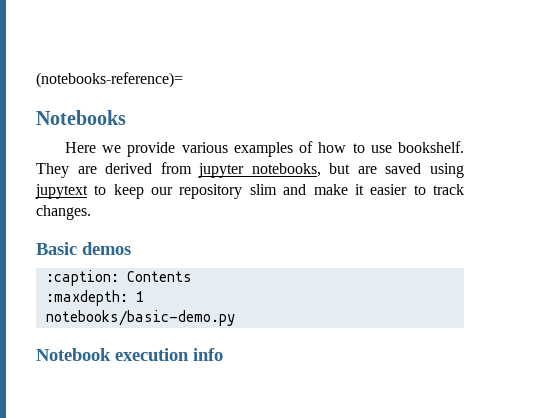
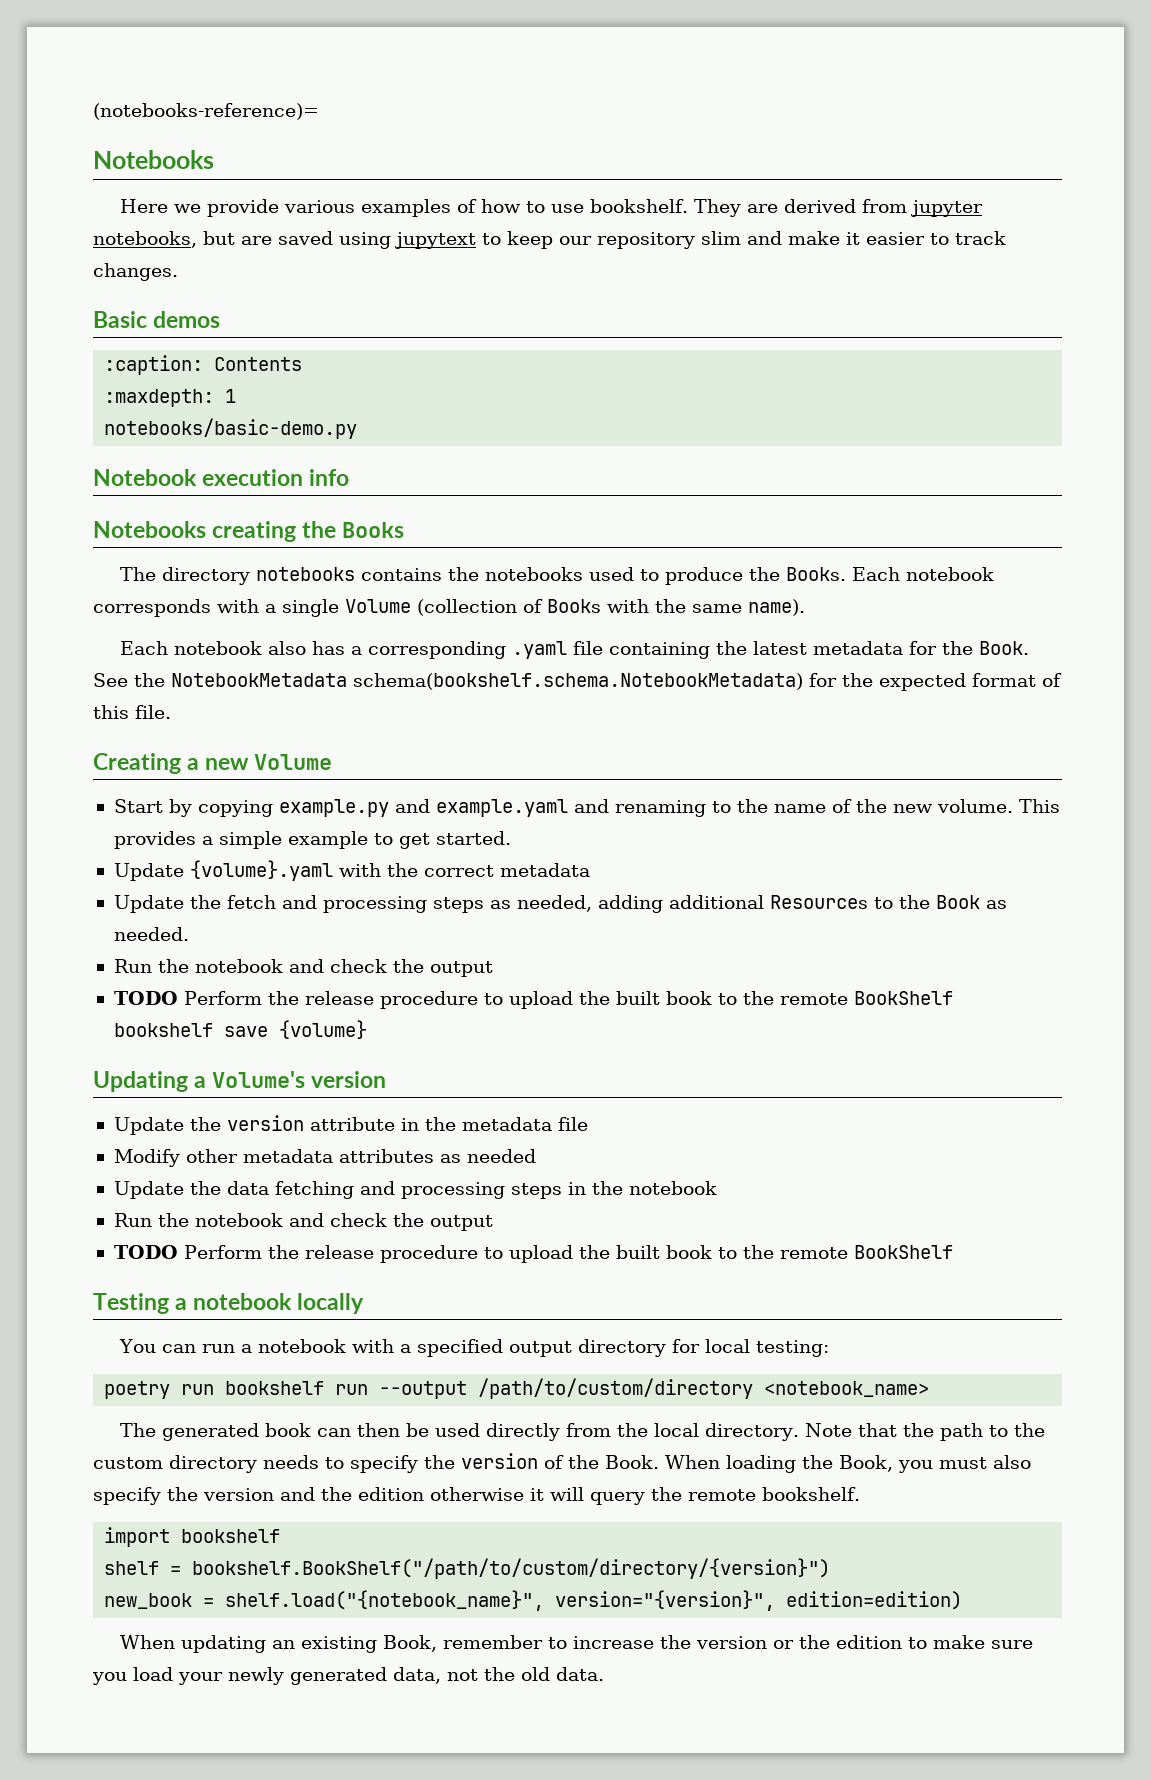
+ Notebooks creating the Books
+ The directory notebooks contains the notebooks used to produce the Books. Each notebook corresponds with a single Volume (collection of Books with the same name).
+ Each notebook also has a corresponding .yaml file containing the latest metadata for the Book. See the NotebookMetadata schema(bookshelf.schema.NotebookMetadata) for the expected format of this file.
+ Creating a new Volume
+ Start by copying example.py and example.yaml and renaming to the name of the new volume. This provides a simple example to get started.
+ Update {volume}.yaml with the correct metadata
+ Update the fetch and processing steps as needed, adding additional Resources to the Book as needed.
+ Run the notebook and check the output
+ TODO Perform the release procedure to upload the built book to the remote BookShelf bookshelf save {volume}
+ Updating a Volume's version
+ Update the version attribute in the metadata file
+ Modify other metadata attributes as needed
+ Update the data fetching and processing steps in the notebook
+ Run the notebook and check the output
+ TODO Perform the release procedure to upload the built book to the remote BookShelf
+ Testing a notebook locally
+ You can run a notebook with a specified output directory for local testing:
+ poetry run bookshelf run --output /path/to/custom/directory <notebook_name>
+ The generated book can then be used directly from the local directory. Note that the path to the custom directory needs to specify the version of the Book. When loading the Book, you must also specify the version and the edition otherwise it will query the remote bookshelf.
+ import bookshelf
+ shelf = bookshelf.BookShelf("/path/to/custom/directory/{version}")
+ new_book = shelf.load("{notebook_name}", version="{version}", edition=edition)
+ When updating an existing Book, remember to increase the version or the edition to make sure you load your newly generated data, not the old data.

